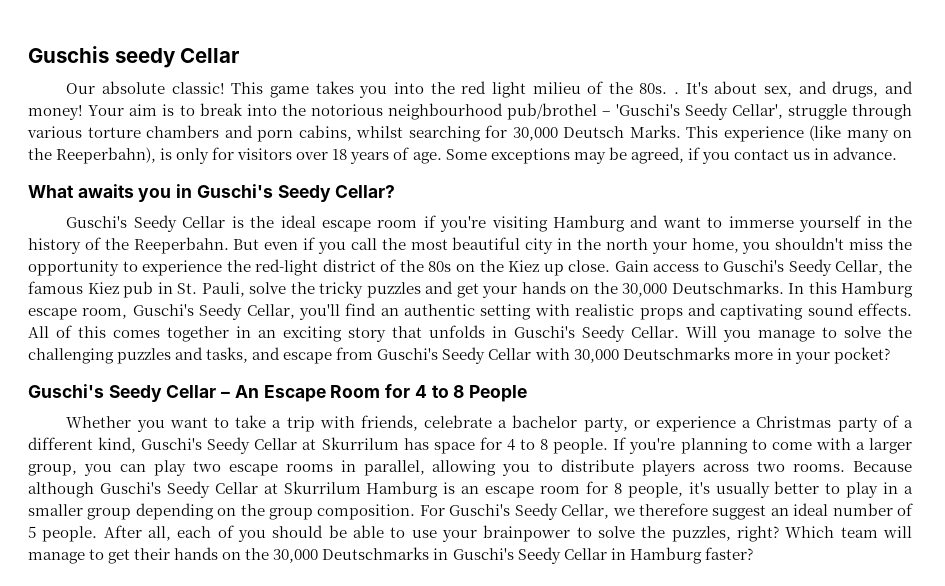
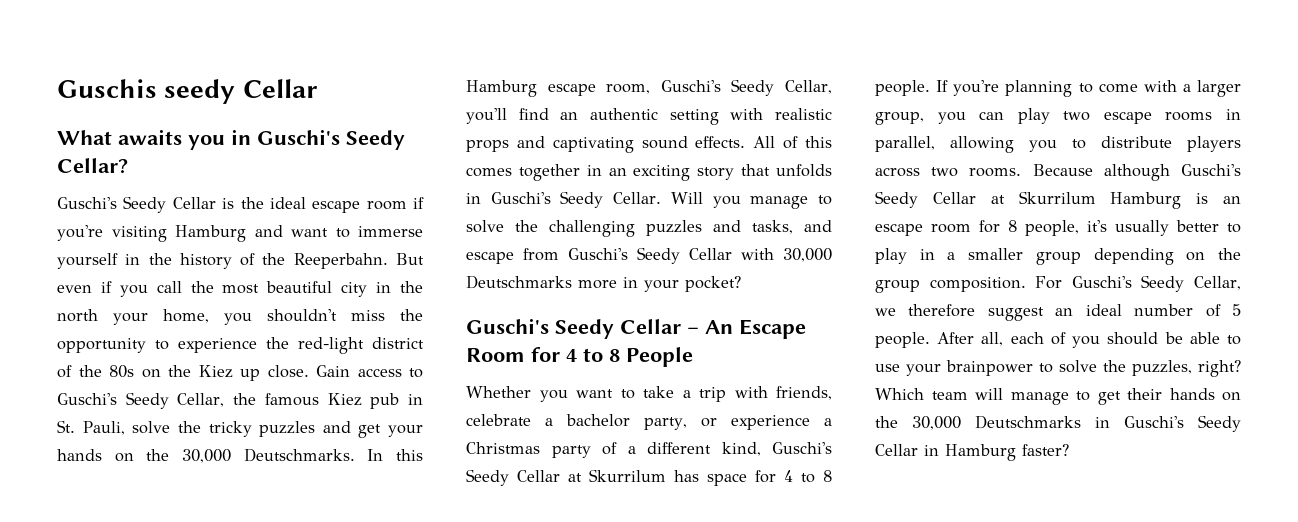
- Our absolute classic! This game takes you into the red light milieu of the 80s. . It's about sex, and drugs, and money! Your aim is to break into the notorious neighbourhood pub/brothel – 'Guschi's Seedy Cellar', struggle through various torture chambers and porn cabins, whilst searching for 30,000 Deutsch Marks. This experience (like many on the Reeperbahn), is only for visitors over 18 years of age. Some exceptions may be agreed, if you contact us in advance.

